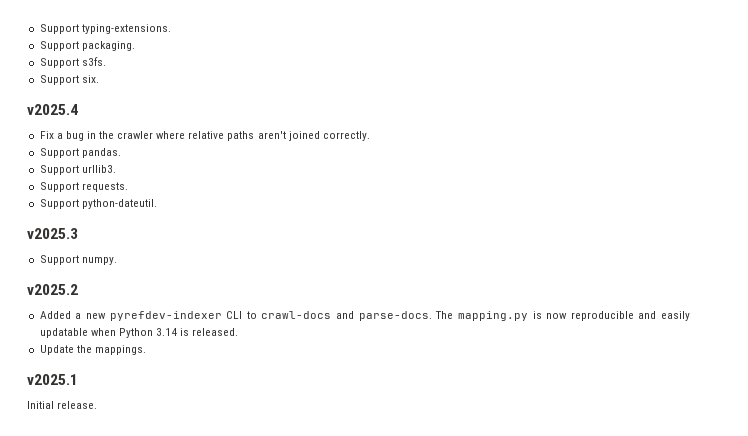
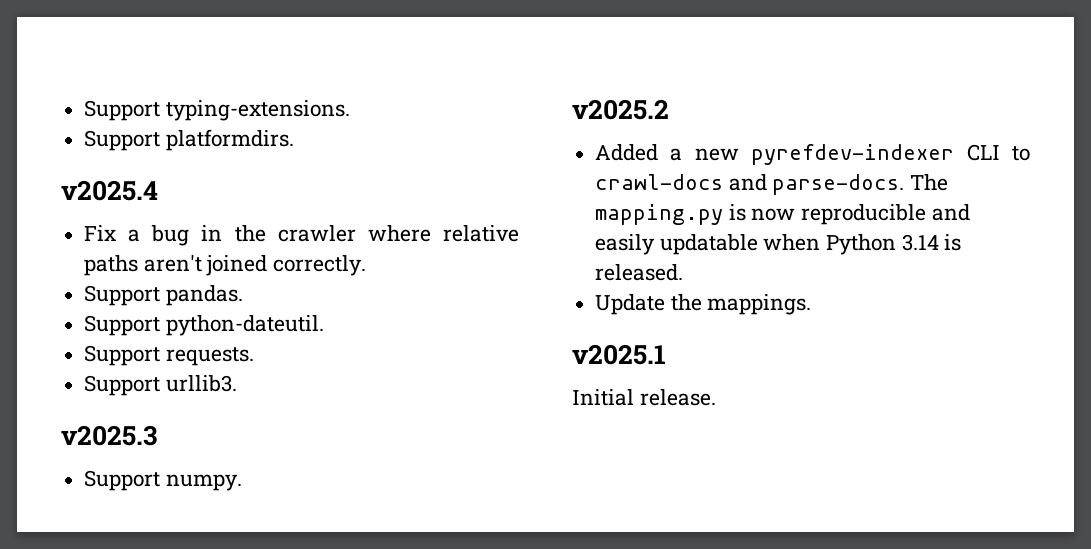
- Support packaging.
- Support s3fs.
- Support six.
+ Support platformdirs.
- Support urllib3.
+ Support python-dateutil.
- Support python-dateutil.
+ Support urllib3.

